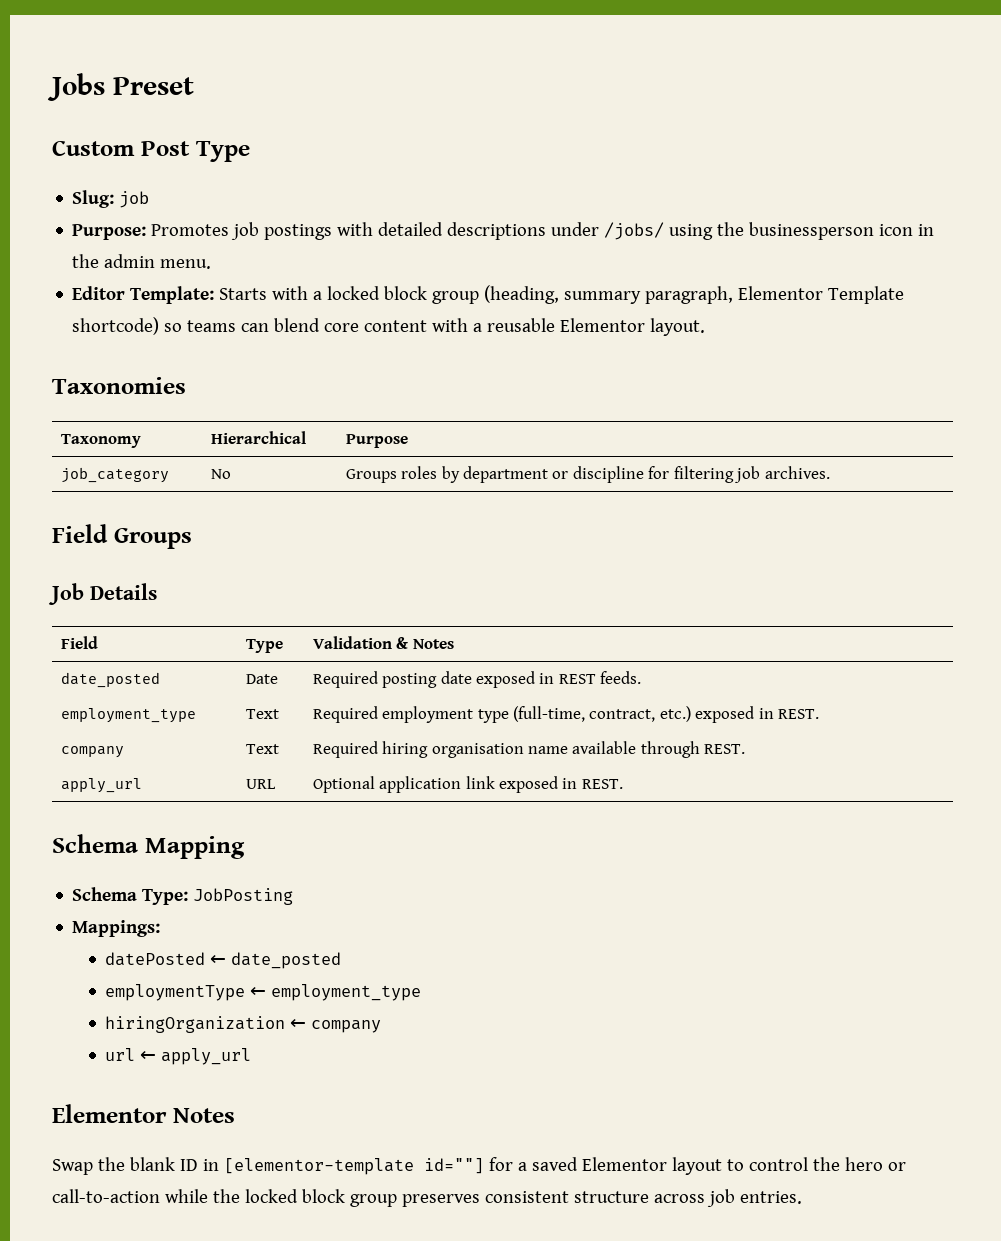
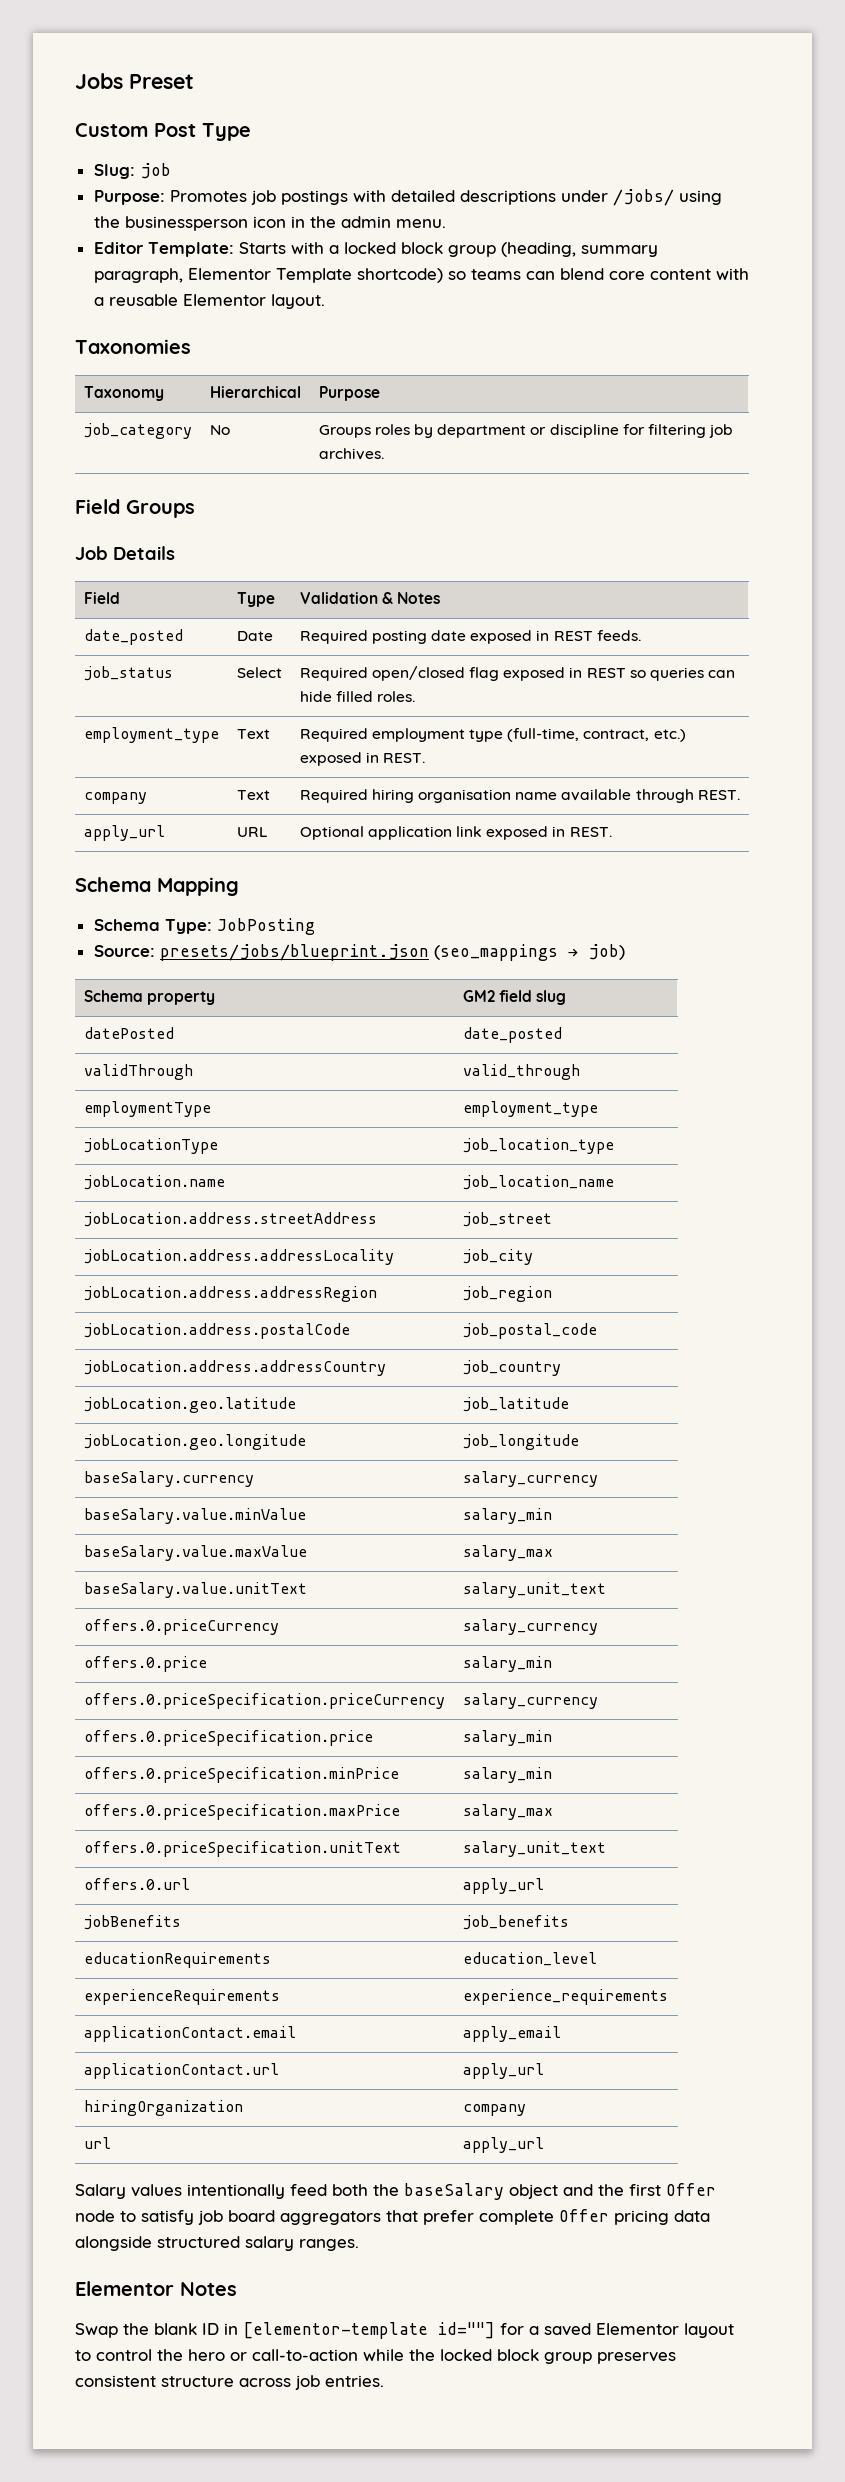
+ job_status | Select | Required open/closed flag exposed in REST so queries can hide filled roles.
- Mappings:
- datePosted ← date_posted
- employmentType ← employment_type
- hiringOrganization ← company
- url ← apply_url
+ Source: presets/jobs/blueprint.json (seo_mappings → job)
+ Schema property | GM2 field slug
+ datePosted | date_posted
+ validThrough | valid_through
+ employmentType | employment_type
+ jobLocationType | job_location_type
+ jobLocation.name | job_location_name
+ jobLocation.address.streetAddress | job_street
+ jobLocation.address.addressLocality | job_city
+ jobLocation.address.addressRegion | job_region
+ jobLocation.address.postalCode | job_postal_code
+ jobLocation.address.addressCountry | job_country
+ jobLocation.geo.latitude | job_latitude
+ jobLocation.geo.longitude | job_longitude
+ baseSalary.currency | salary_currency
+ baseSalary.value.minValue | salary_min
+ baseSalary.value.maxValue | salary_max
+ baseSalary.value.unitText | salary_unit_text
+ offers.0.priceCurrency | salary_currency
+ offers.0.price | salary_min
+ offers.0.priceSpecification.priceCurrency | salary_currency
+ offers.0.priceSpecification.price | salary_min
+ offers.0.priceSpecification.minPrice | salary_min
+ offers.0.priceSpecification.maxPrice | salary_max
+ offers.0.priceSpecification.unitText | salary_unit_text
+ offers.0.url | apply_url
+ jobBenefits | job_benefits
+ educationRequirements | education_level
+ experienceRequirements | experience_requirements
+ applicationContact.email | apply_email
+ applicationContact.url | apply_url
+ hiringOrganization | company
+ url | apply_url
+ Salary values intentionally feed both the baseSalary object and the first Offer node to satisfy job board aggregators that prefer complete Offer pricing data alongside structured salary ranges.

